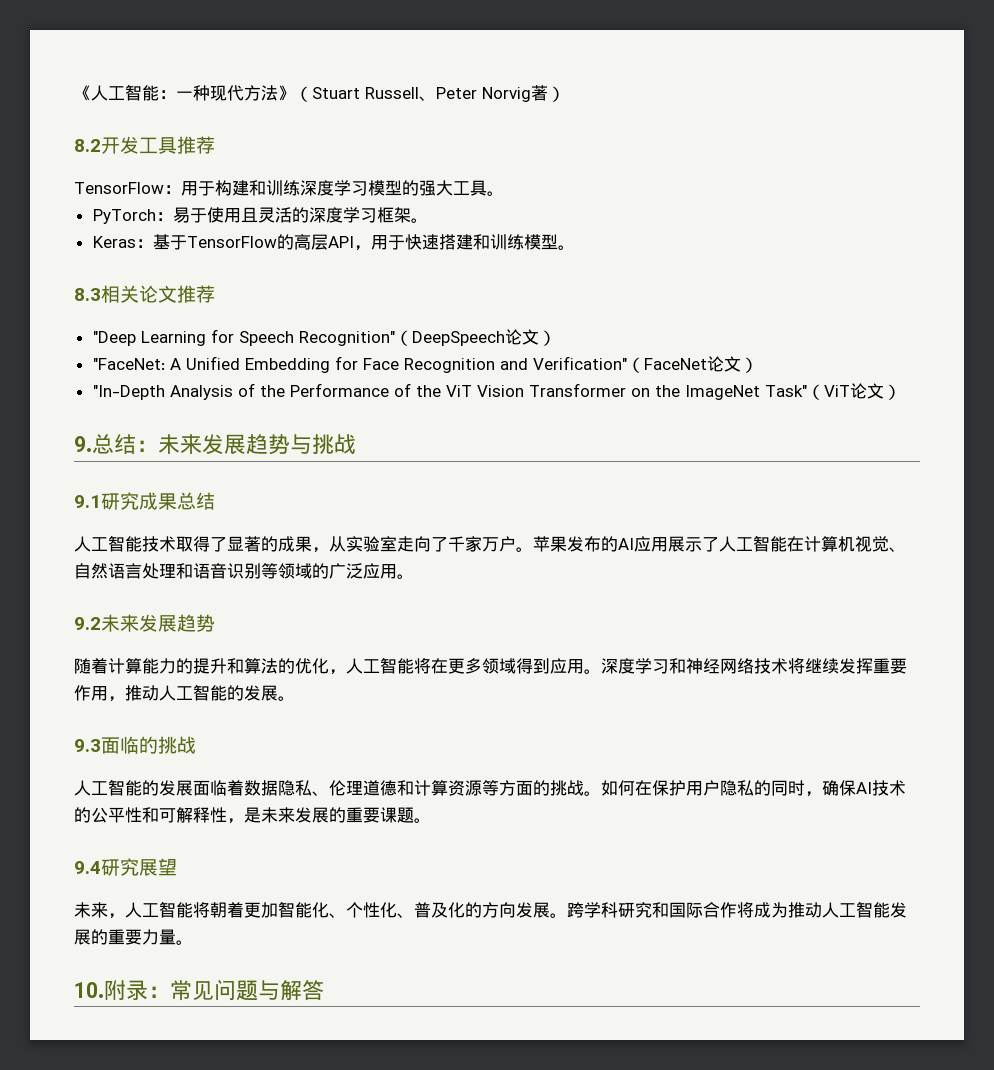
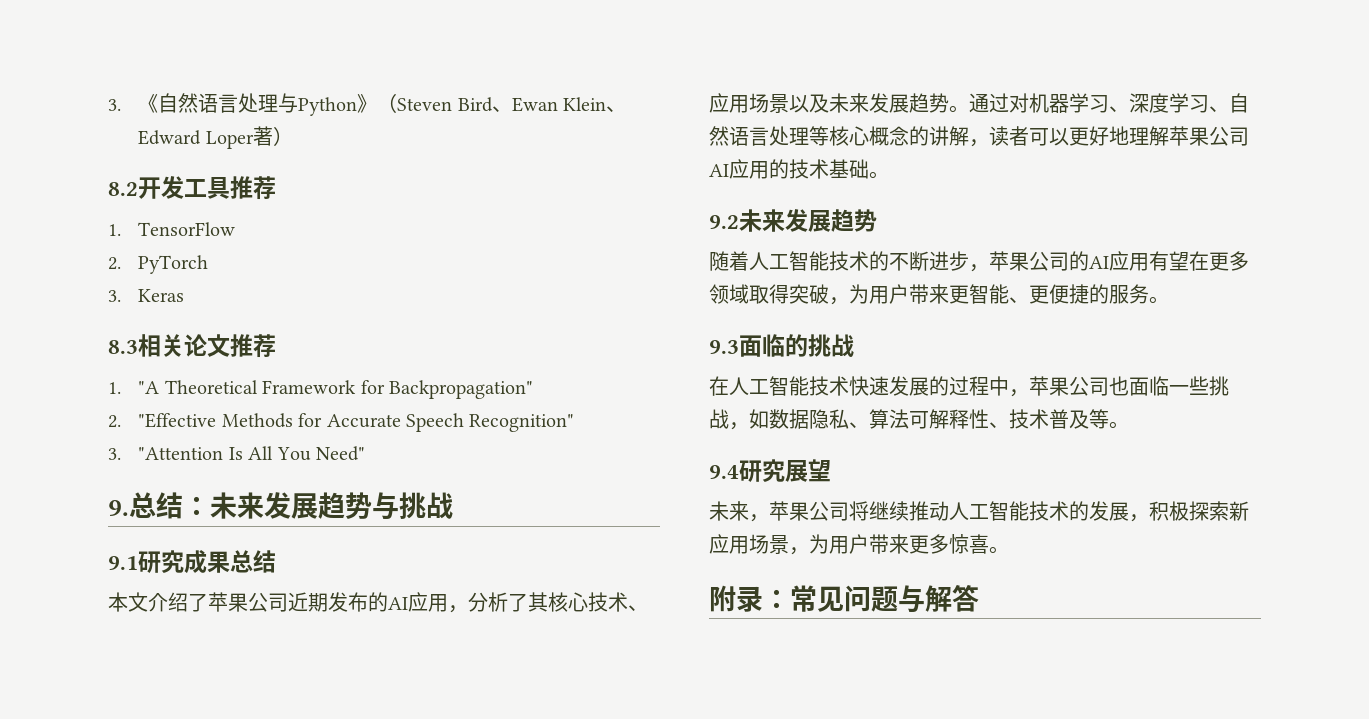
- 《人工智能：一种现代方法》（Stuart Russell、Peter Norvig著）
+ 3.《自然语言处理与Python》（Steven Bird、Ewan Klein、Edward Loper著）
- TensorFlow：用于构建和训练深度学习模型的强大工具。
- PyTorch：易于使用且灵活的深度学习框架。
- Keras：基于TensorFlow的高层API，用于快速搭建和训练模型。
+ 1. TensorFlow
+ 2. PyTorch
+ 3. Keras
  8.3相关论文推荐
- "Deep Learning for Speech Recognition"（DeepSpeech论文）
- "FaceNet: A Unified Embedding for Face Recognition and Verification"（FaceNet论文）
- "In-Depth Analysis of the Performance of the ViT Vision Transformer on the ImageNet Task"（ViT论文）
+ 1. "A Theoretical Framework for Backpropagation"
+ 2. "Effective Methods for Accurate Speech Recognition"
+ 3. "Attention Is All You Need"
- 人工智能技术取得了显著的成果，从实验室走向了千家万户。苹果发布的AI应用展示了人工智能在计算机视觉、自然语言处理和语音识别等领域的广泛应用。
+ 本文介绍了苹果公司近期发布的AI应用，分析了其核心技术、应用场景以及未来发展趋势。通过对机器学习、深度学习、自然语言处理等核心概念的讲解，读者可以更好地理解苹果公司AI应用的技术基础。
- 随着计算能力的提升和算法的优化，人工智能将在更多领域得到应用。深度学习和神经网络技术将继续发挥重要作用，推动人工智能的发展。
+ 随着人工智能技术的不断进步，苹果公司的AI应用有望在更多领域取得突破，为用户带来更智能、更便捷的服务。
- 人工智能的发展面临着数据隐私、伦理道德和计算资源等方面的挑战。如何在保护用户隐私的同时，确保AI技术的公平性和可解释性，是未来发展的重要课题。
+ 在人工智能技术快速发展的过程中，苹果公司也面临一些挑战，如数据隐私、算法可解释性、技术普及等。
- 未来，人工智能将朝着更加智能化、个性化、普及化的方向发展。跨学科研究和国际合作将成为推动人工智能发展的重要力量。
- 10.附录：常见问题与解答
+ 未来，苹果公司将继续推动人工智能技术的发展，积极探索新应用场景，为用户带来更多惊喜。
+ 附录：常见问题与解答

